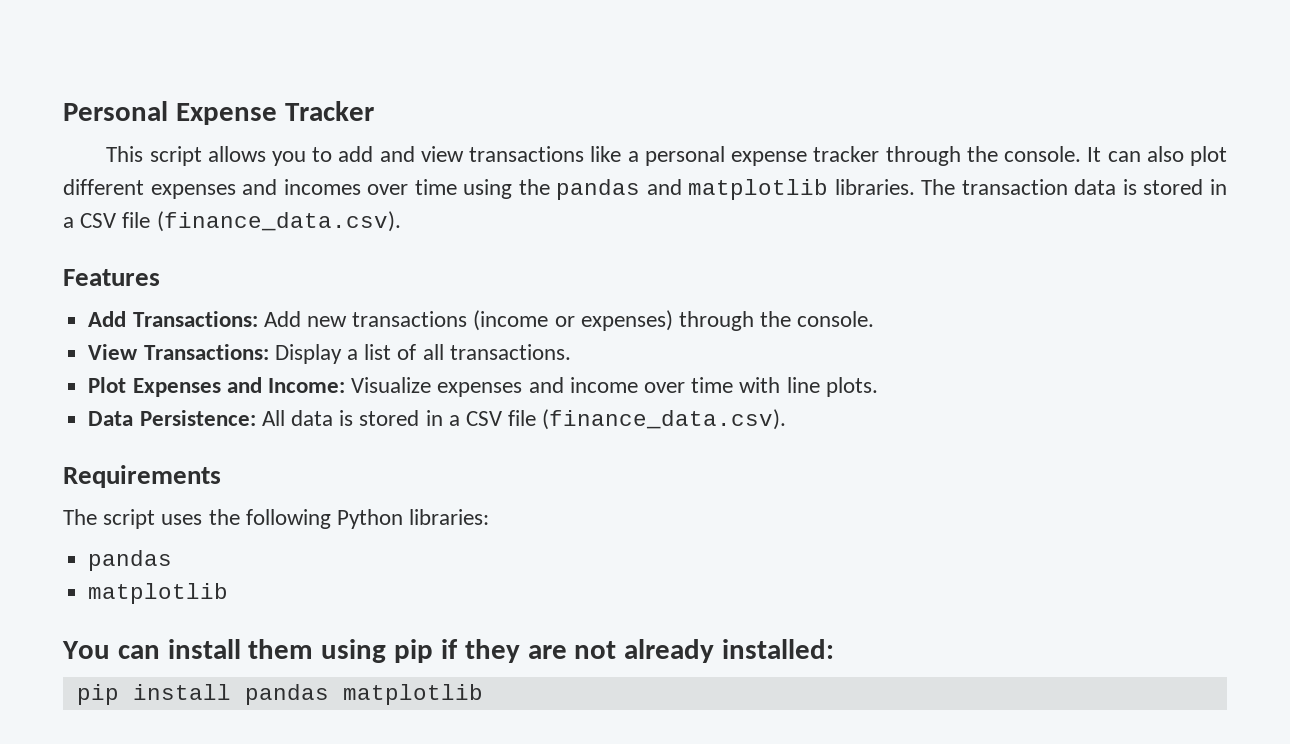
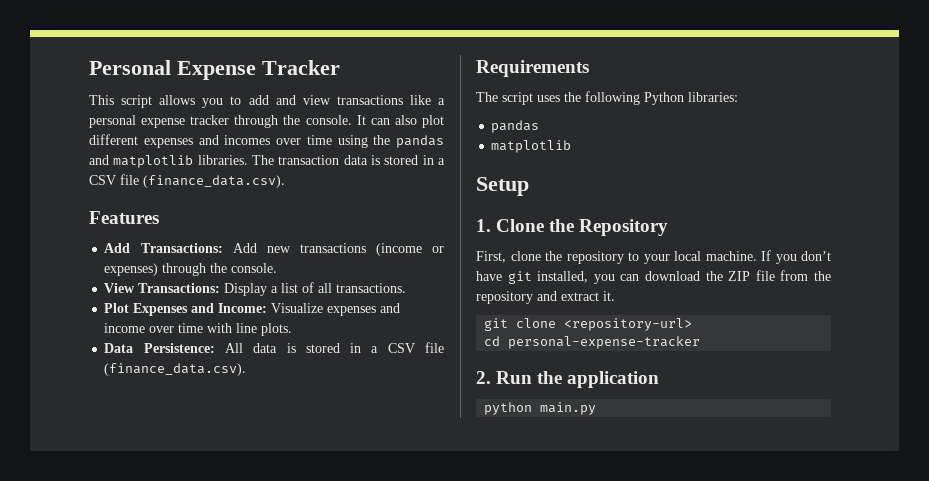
- You can install them using pip if they are not already installed:
- pip install pandas matplotlib
+ Setup
+ 1. Clone the Repository
+ First, clone the repository to your local machine. If you don’t have git installed, you can download the ZIP file from the repository and extract it.
+ git clone <repository-url>
+ cd personal-expense-tracker
+ 2. Run the application
+ python main.py

